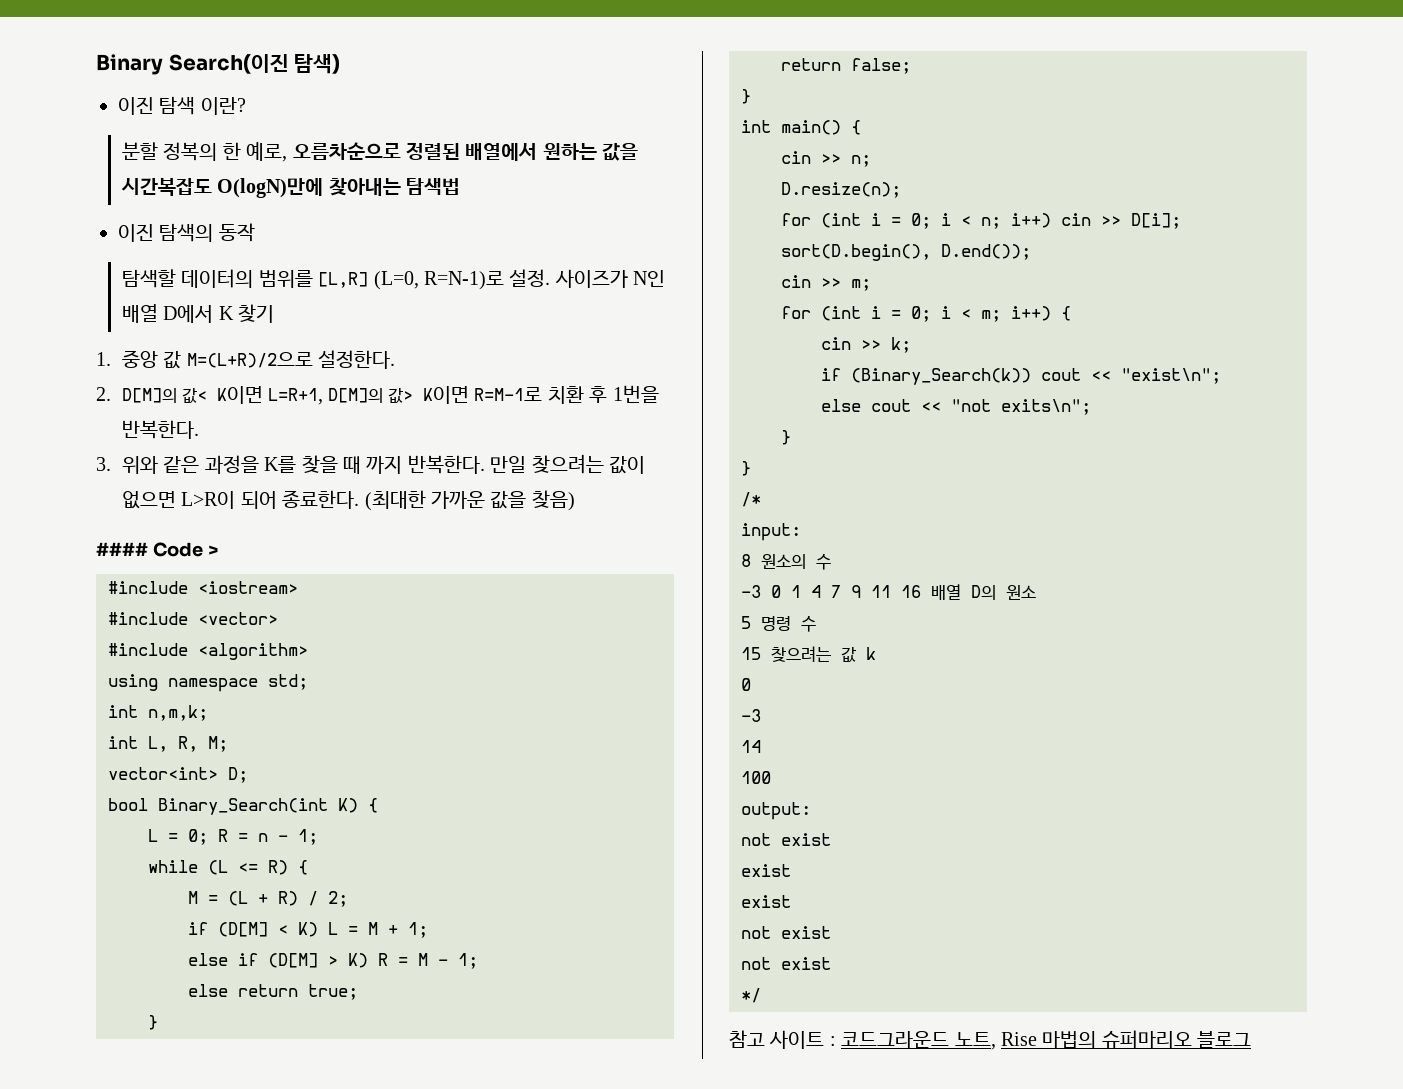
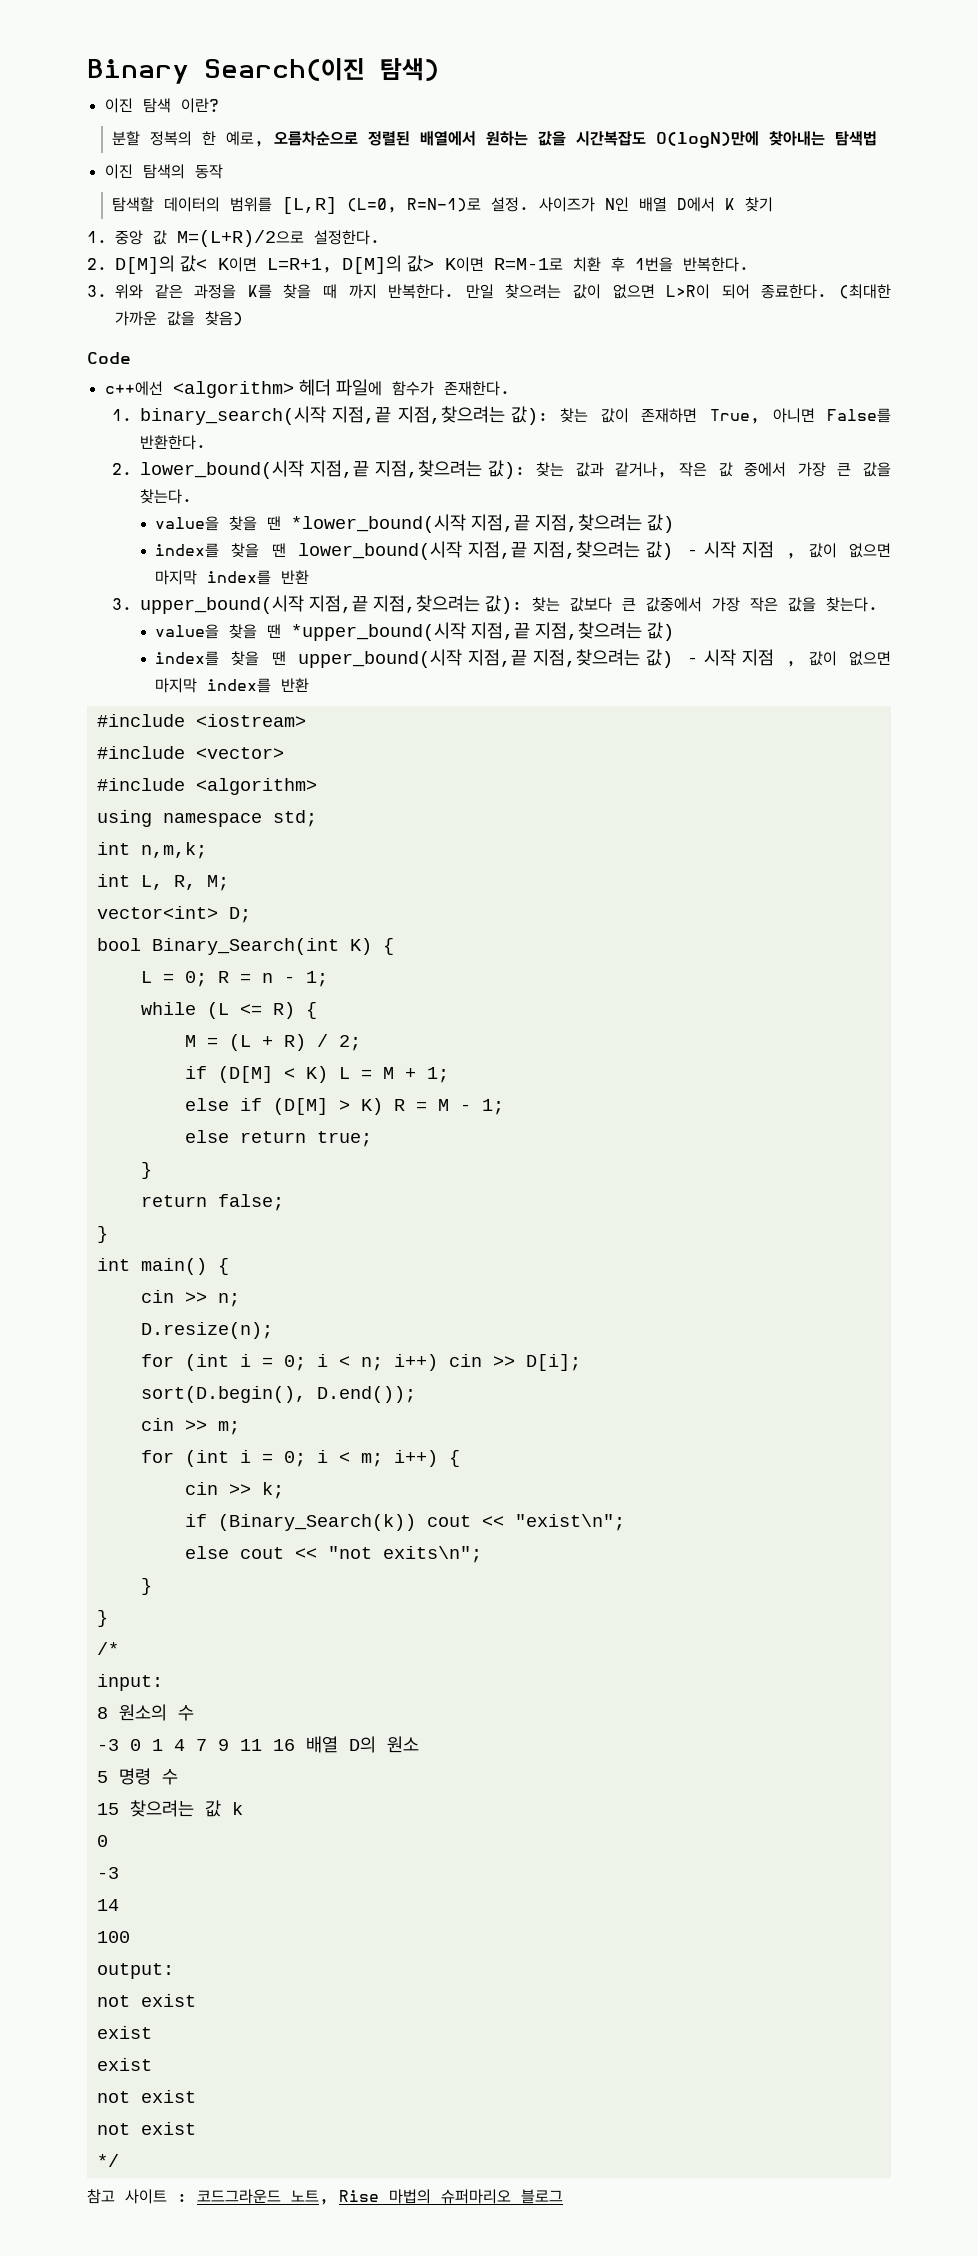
- #### Code >
+ Code
+ c++에선 <algorithm> 헤더 파일에 함수가 존재한다.
+ 1. binary_search(시작 지점,끝 지점,찾으려는 값): 찾는 값이 존재하면 True, 아니면 False를 반환한다.
+ 2. lower_bound(시작 지점,끝 지점,찾으려는 값): 찾는 값과 같거나, 작은 값 중에서 가장 큰 값을 찾는다.
+ value을 찾을 땐 *lower_bound(시작 지점,끝 지점,찾으려는 값)
+ index를 찾을 땐 lower_bound(시작 지점,끝 지점,찾으려는 값) - 시작 지점 , 값이 없으면 마지막 index를 반환
+ 3. upper_bound(시작 지점,끝 지점,찾으려는 값): 찾는 값보다 큰 값중에서 가장 작은 값을 찾는다.
+ value을 찾을 땐 *upper_bound(시작 지점,끝 지점,찾으려는 값)
+ index를 찾을 땐 upper_bound(시작 지점,끝 지점,찾으려는 값) - 시작 지점 , 값이 없으면 마지막 index를 반환

